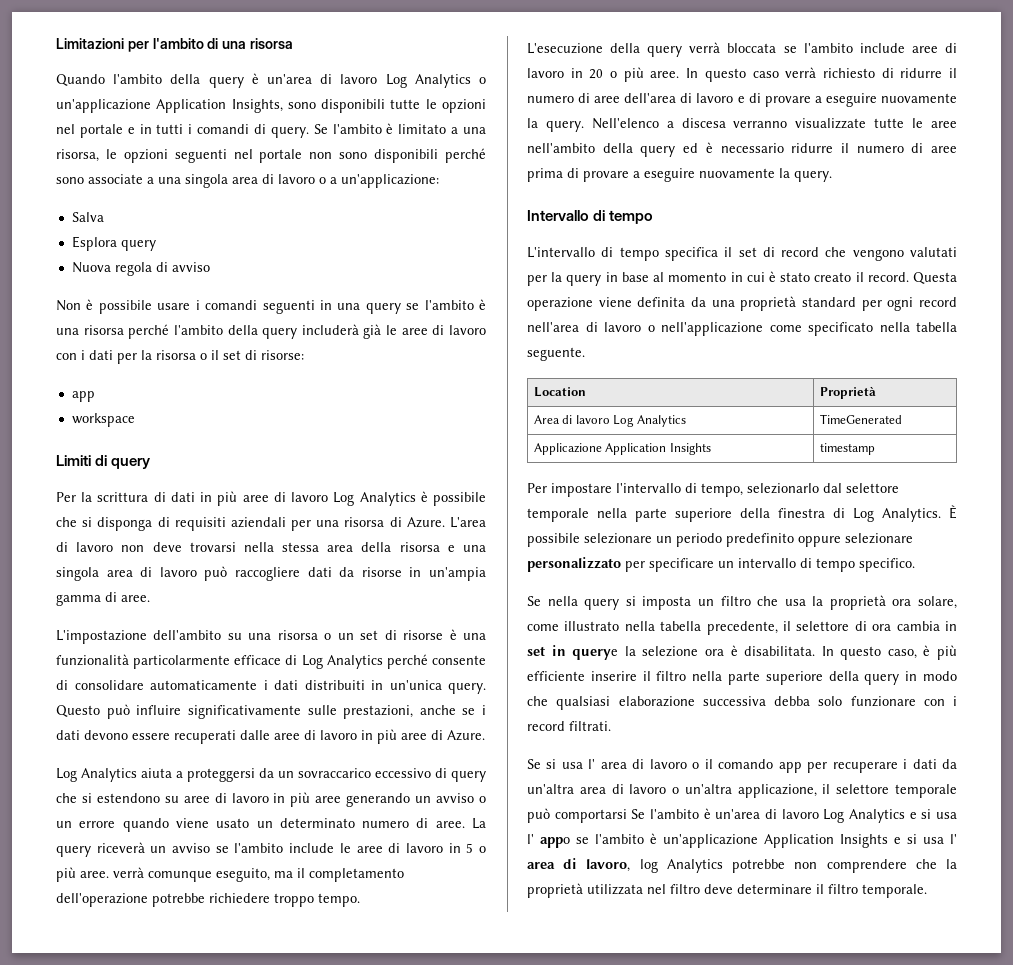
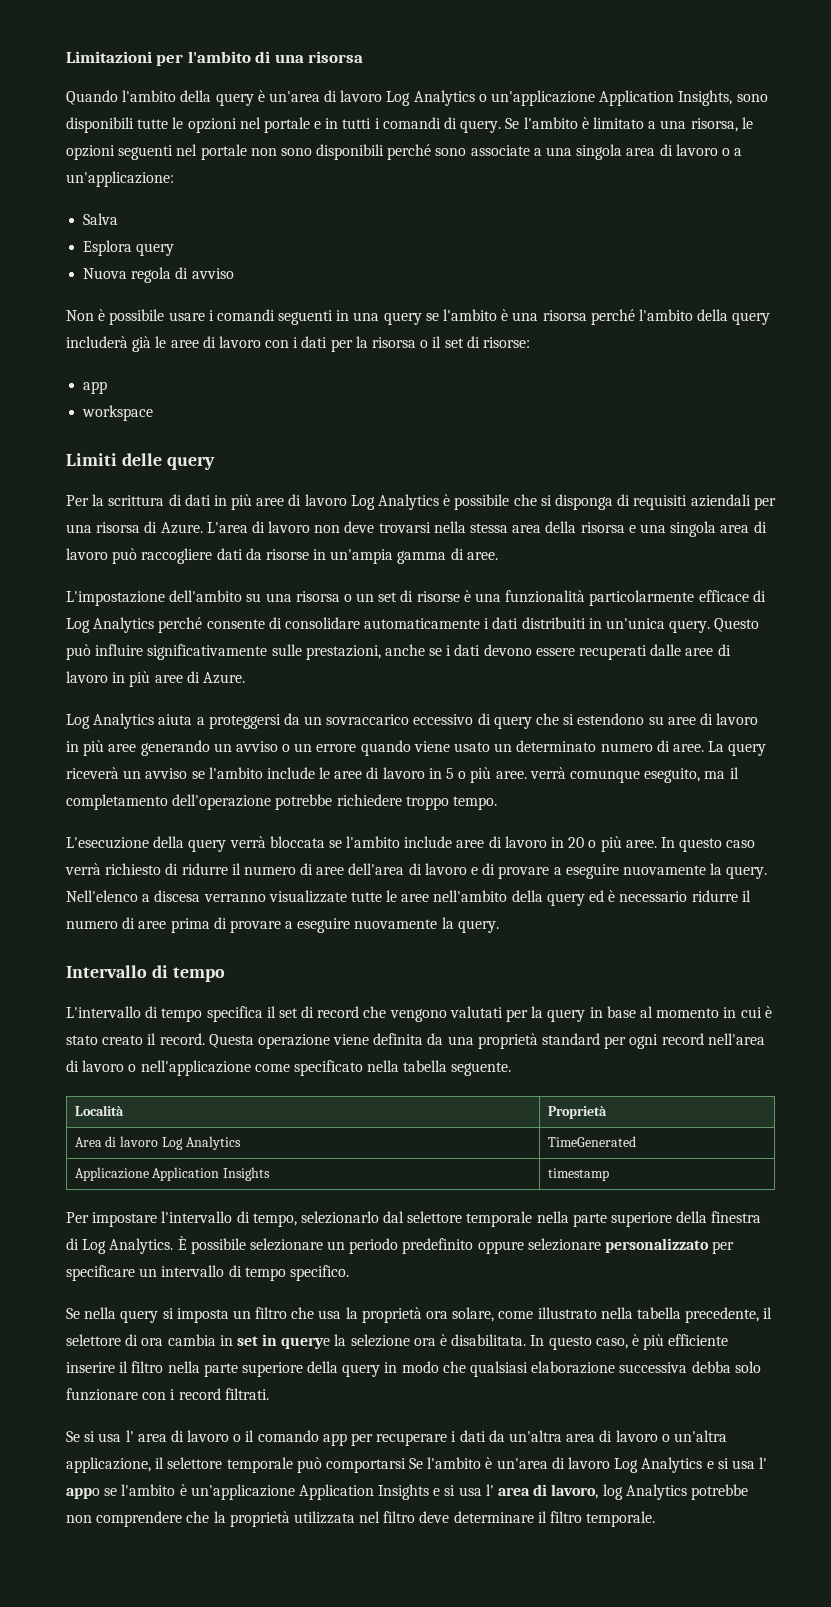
- Limiti di query
+ Limiti delle query
- Location | Proprietà
+ Località | Proprietà

